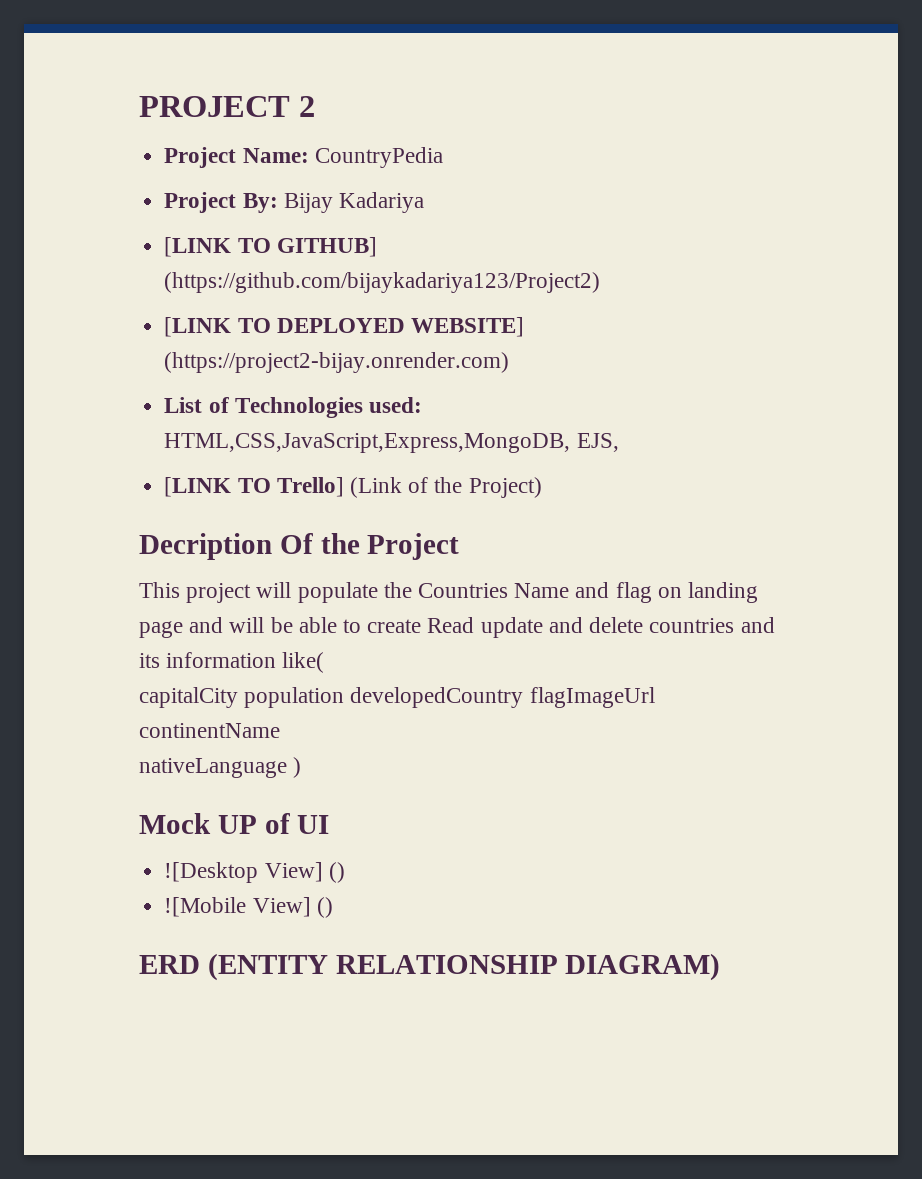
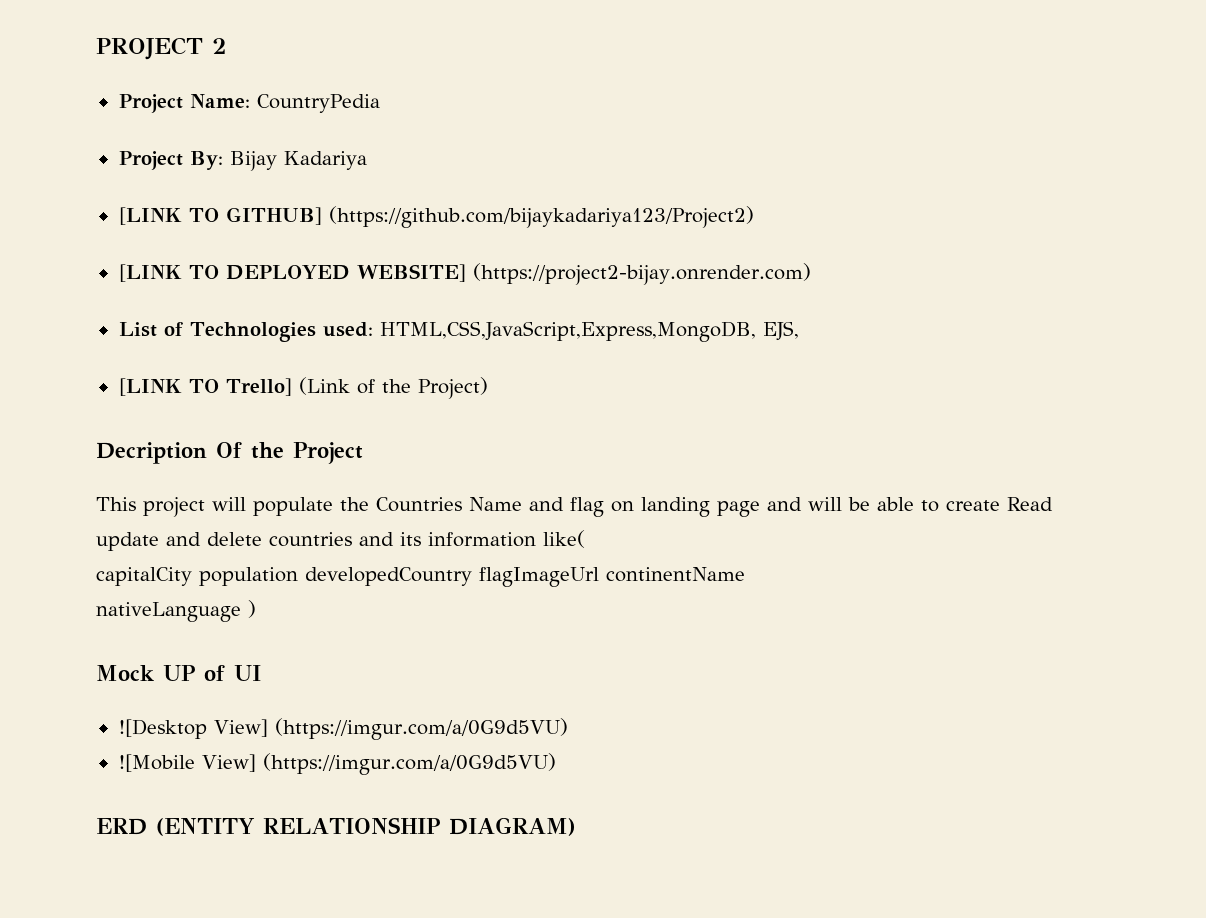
- ![Desktop View] ()
+ ![Desktop View] (https://imgur.com/a/0G9d5VU)
- ![Mobile View] ()
+ ![Mobile View] (https://imgur.com/a/0G9d5VU)

